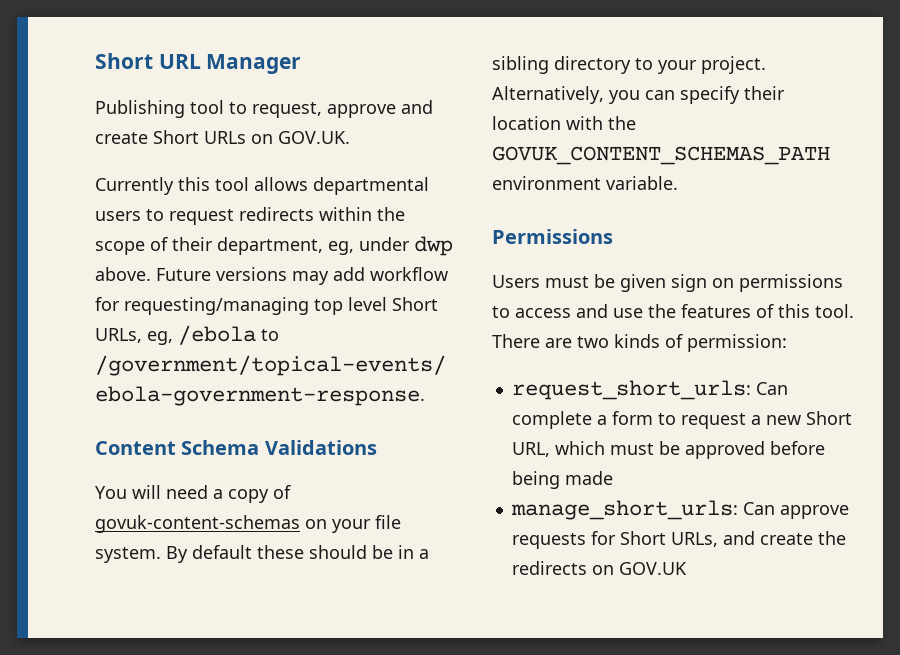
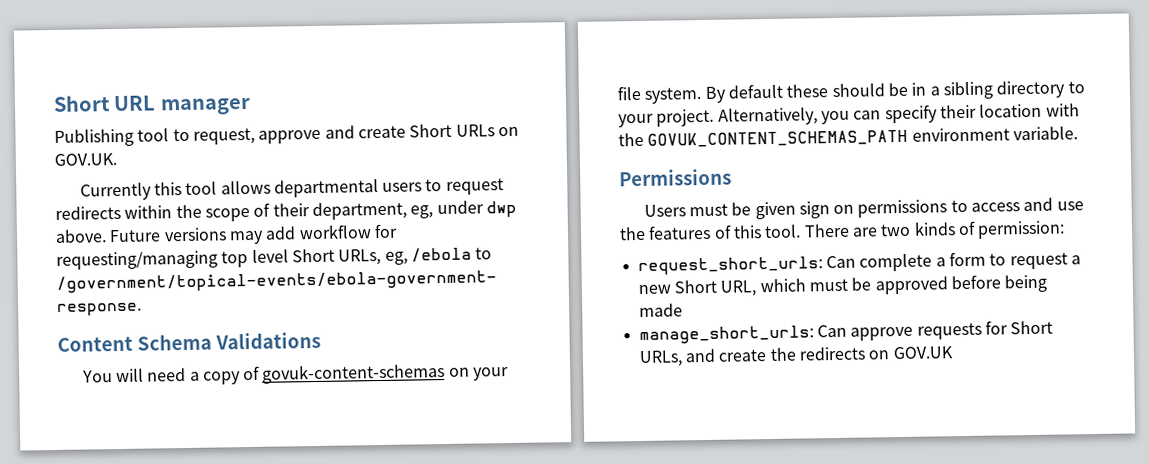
- Short URL Manager
+ Short URL manager

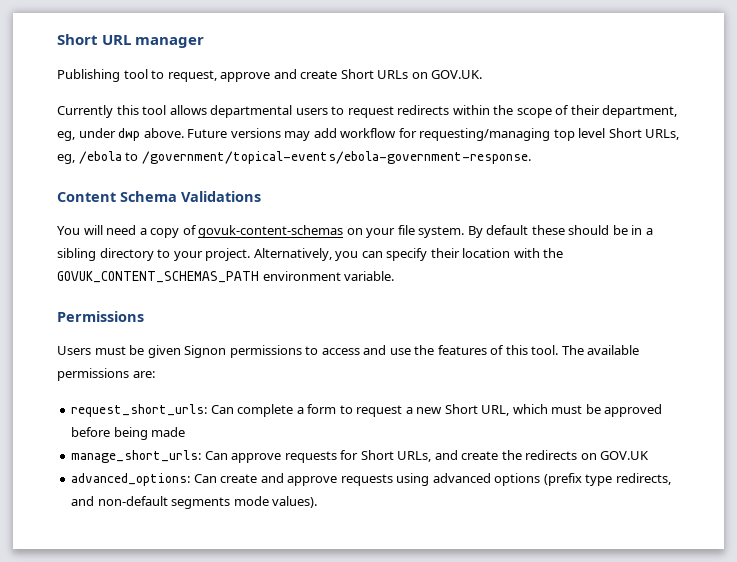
- Users must be given sign on permissions to access and use the features of this tool.
+ Users must be given Signon permissions to access and use the features of this tool.
- There are two kinds of permission:
+ The available permissions are:
+ advanced_options: Can create and approve requests using advanced options (prefix type redirects, and non-default segments mode values).

